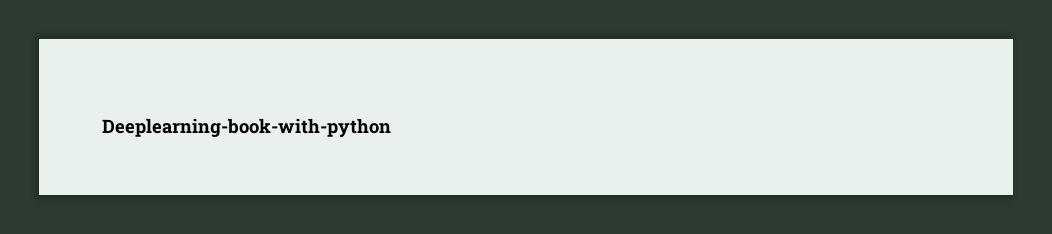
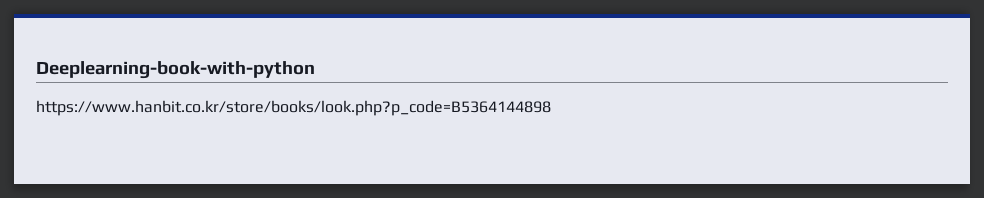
+ https://www.hanbit.co.kr/store/books/look.php?p_code=B5364144898

